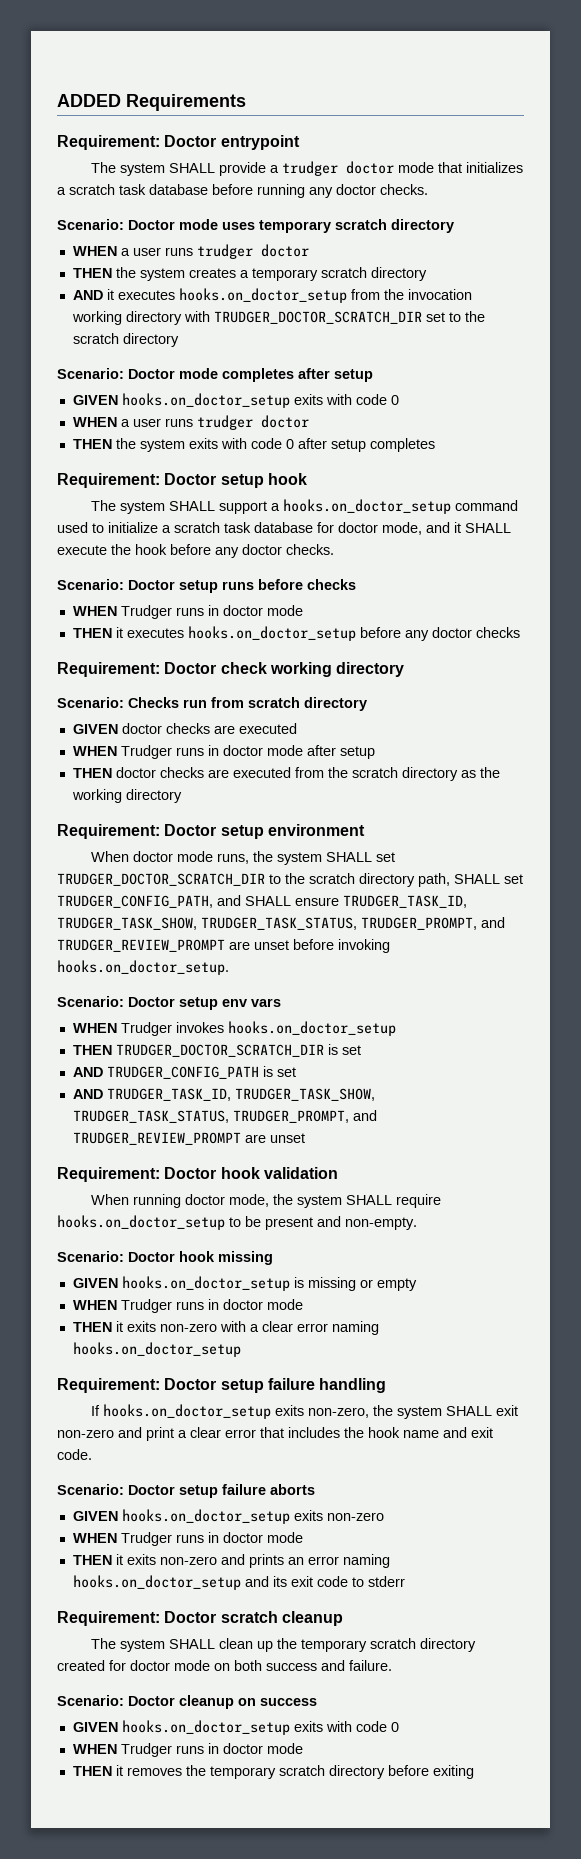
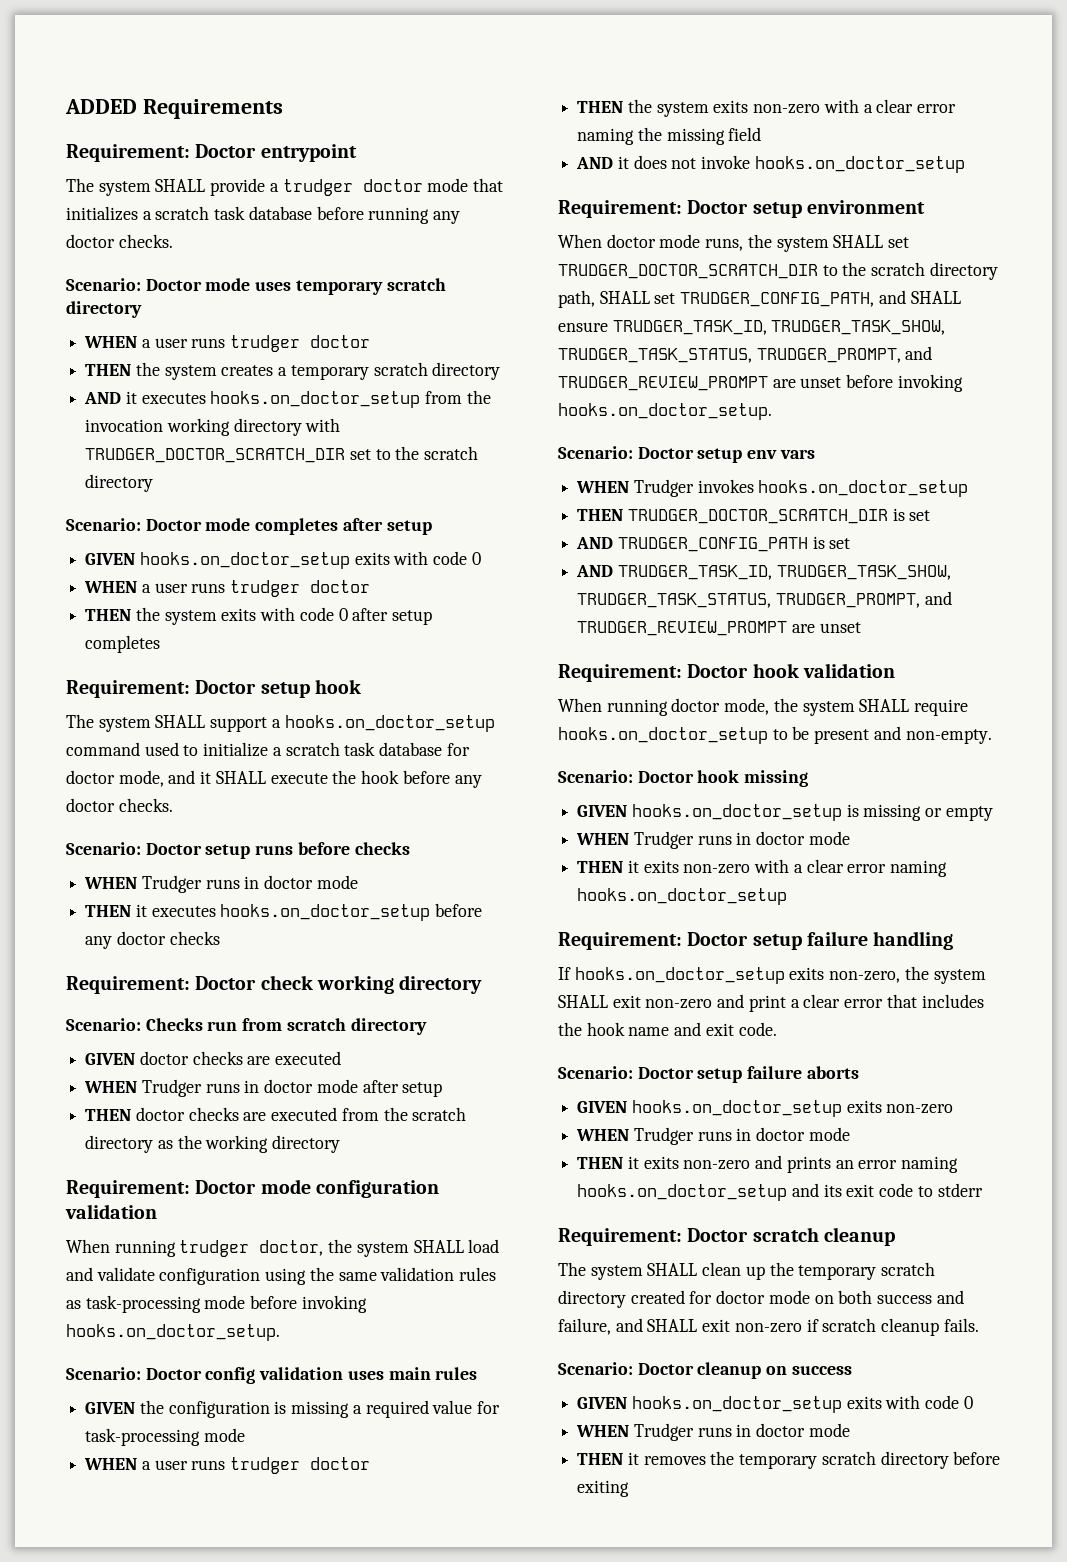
+ Requirement: Doctor mode configuration validation
+ When running trudger doctor, the system SHALL load and validate configuration using the same validation rules as task-processing mode before invoking hooks.on_doctor_setup.
+ Scenario: Doctor config validation uses main rules
+ GIVEN the configuration is missing a required value for task-processing mode
+ WHEN a user runs trudger doctor
+ THEN the system exits non-zero with a clear error naming the missing field
+ AND it does not invoke hooks.on_doctor_setup
- The system SHALL clean up the temporary scratch directory created for doctor mode on both success and failure.
+ The system SHALL clean up the temporary scratch directory created for doctor mode on both success and failure, and SHALL exit non-zero if scratch cleanup fails.

